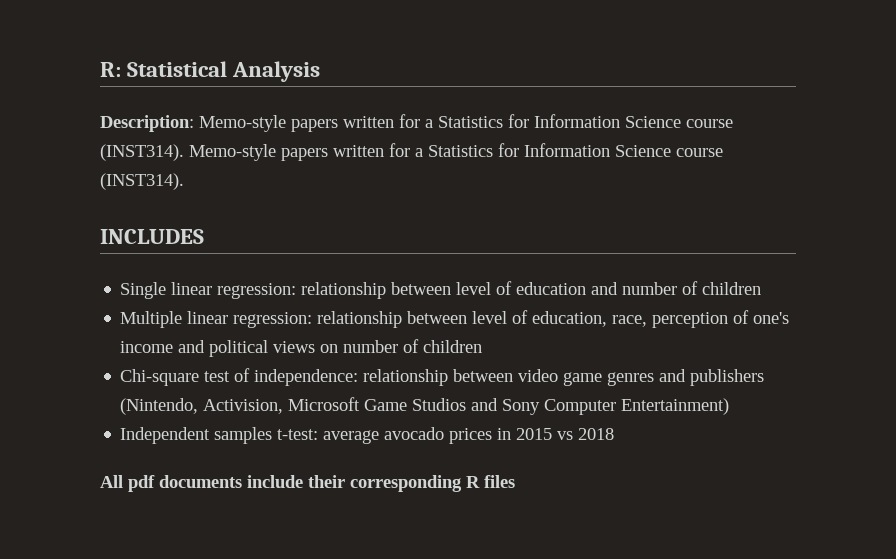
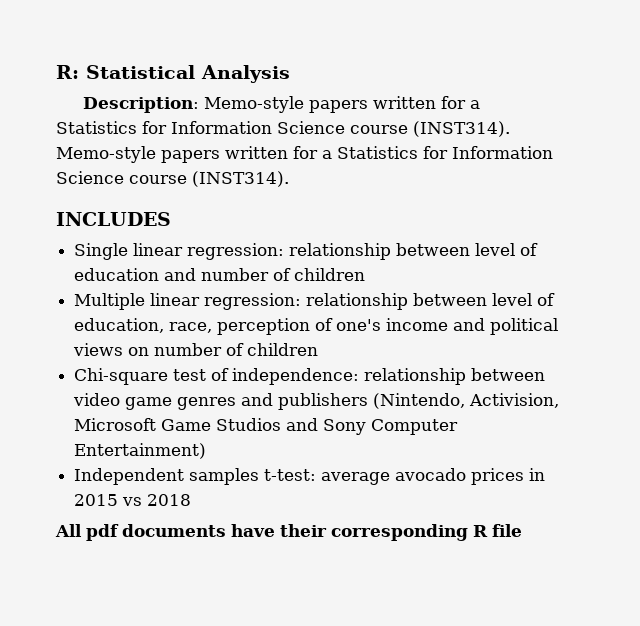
- All pdf documents include their corresponding R files
+ All pdf documents have their corresponding R file

